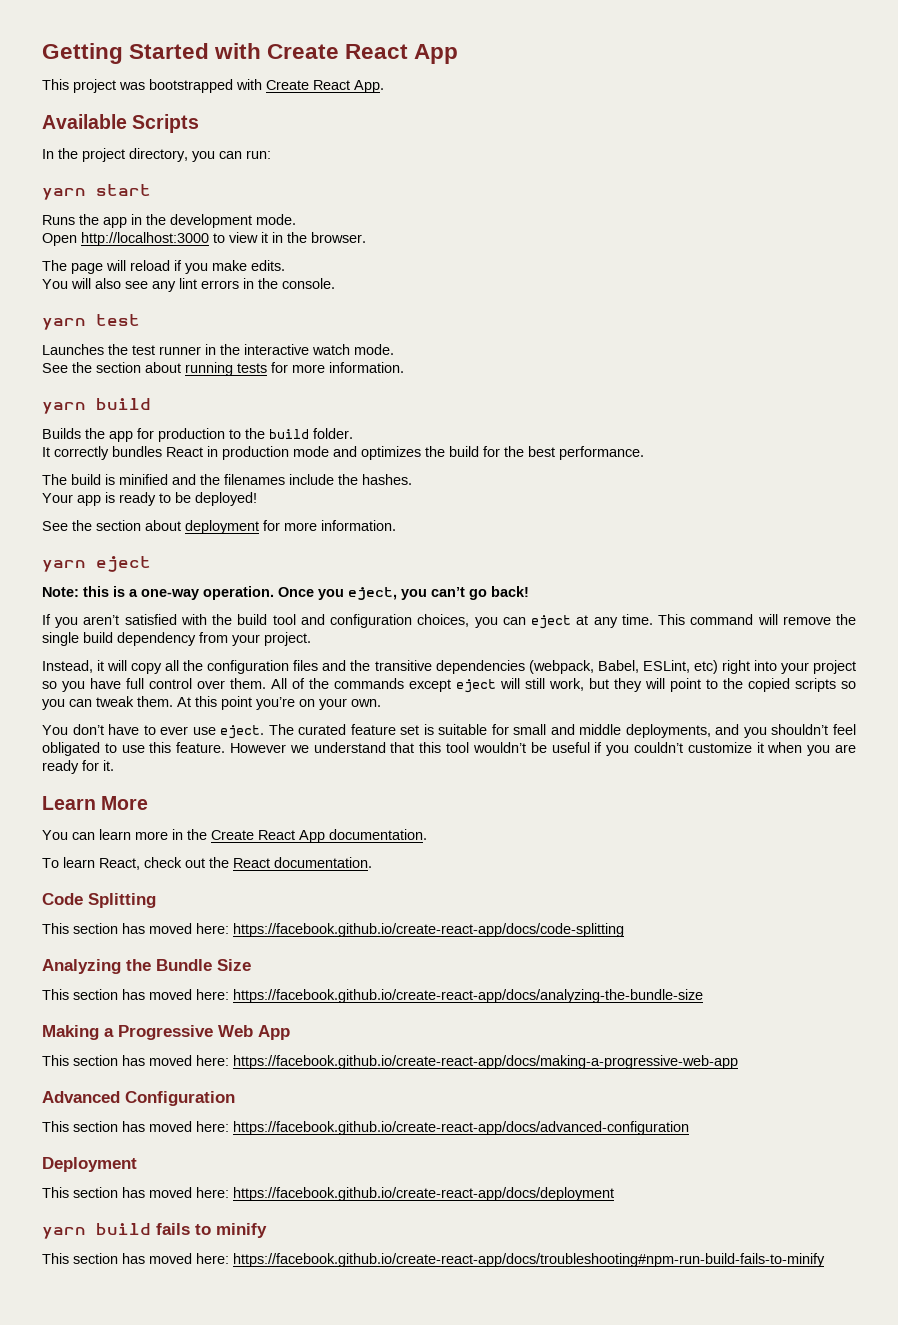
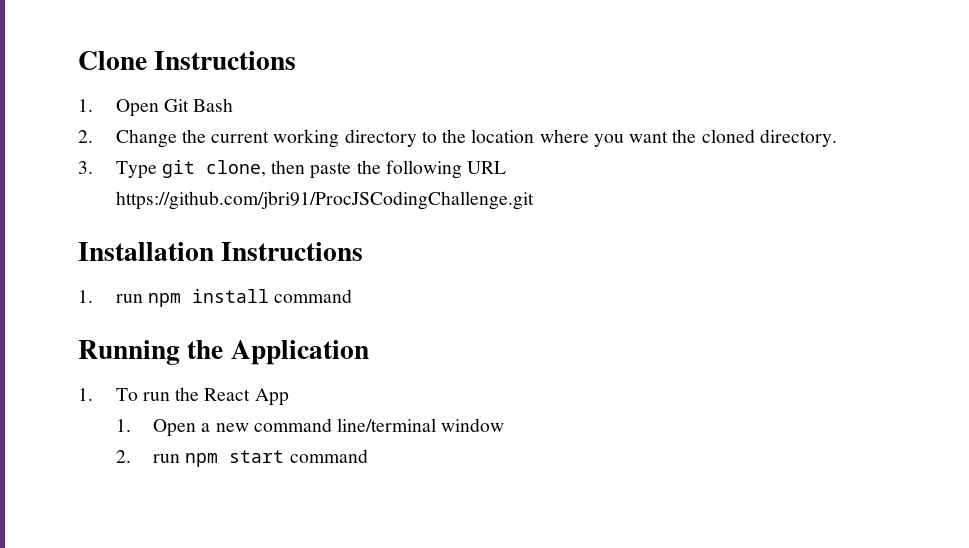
- Getting Started with Create React App
- This project was bootstrapped with Create React App.
- Available Scripts
- In the project directory, you can run:
- yarn start
- Runs the app in the development mode.
- Open http://localhost:3000 to view it in the browser.
- The page will reload if you make edits.
- You will also see any lint errors in the console.
- yarn test
- Launches the test runner in the interactive watch mode.
- See the section about running tests for more information.
- yarn build
- Builds the app for production to the build folder.
- It correctly bundles React in production mode and optimizes the build for the best performance.
- The build is minified and the filenames include the hashes.
- Your app is ready to be deployed!
- See the section about deployment for more information.
- yarn eject
- Note: this is a one-way operation. Once you eject, you can’t go back!
- If you aren’t satisfied with the build tool and configuration choices, you can eject at any time. This command will remove the single build dependency from your project.
- Instead, it will copy all the configuration files and the transitive dependencies (webpack, Babel, ESLint, etc) right into your project so you have full control over them. All of the commands except eject will still work, but they will point to the copied scripts so you can tweak them. At this point you’re on your own.
- You don’t have to ever use eject. The curated feature set is suitable for small and middle deployments, and you shouldn’t feel obligated to use this feature. However we understand that this tool wouldn’t be useful if you couldn’t customize it when you are ready for it.
- Learn More
- You can learn more in the Create React App documentation.
- To learn React, check out the React documentation.
- Code Splitting
- This section has moved here: https://facebook.github.io/create-react-app/docs/code-splitting
- Analyzing the Bundle Size
- This section has moved here: https://facebook.github.io/create-react-app/docs/analyzing-the-bundle-size
- Making a Progressive Web App
- This section has moved here: https://facebook.github.io/create-react-app/docs/making-a-progressive-web-app
- Advanced Configuration
- This section has moved here: https://facebook.github.io/create-react-app/docs/advanced-configuration
- Deployment
- This section has moved here: https://facebook.github.io/create-react-app/docs/deployment
- yarn build fails to minify
- This section has moved here: https://facebook.github.io/create-react-app/docs/troubleshooting#npm-run-build-fails-to-minify
+ Clone Instructions
+ 1. Open Git Bash
+ 2. Change the current working directory to the location where you want the cloned directory.
+ 3. Type git clone, then paste the following URL https://github.com/jbri91/ProcJSCodingChallenge.git
+ Installation Instructions
+ 1. run npm install command
+ Running the Application
+ 1. To run the React App
+ 1. Open a new command line/terminal window
+ 2. run npm start command

